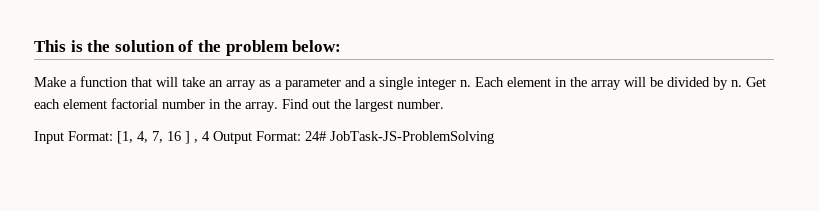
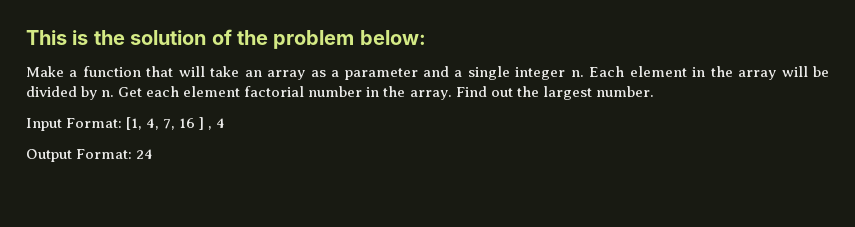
- Input Format: [1, 4, 7, 16 ] , 4 Output Format: 24# JobTask-JS-ProblemSolving
+ Input Format: [1, 4, 7, 16 ] , 4
+ Output Format: 24

